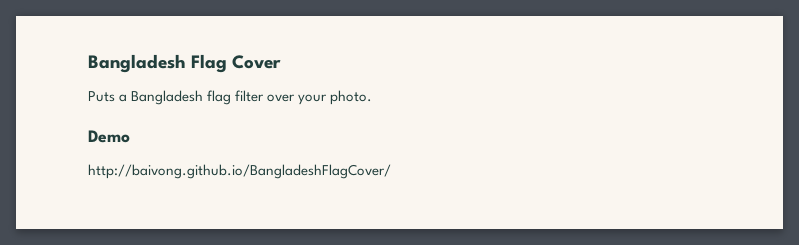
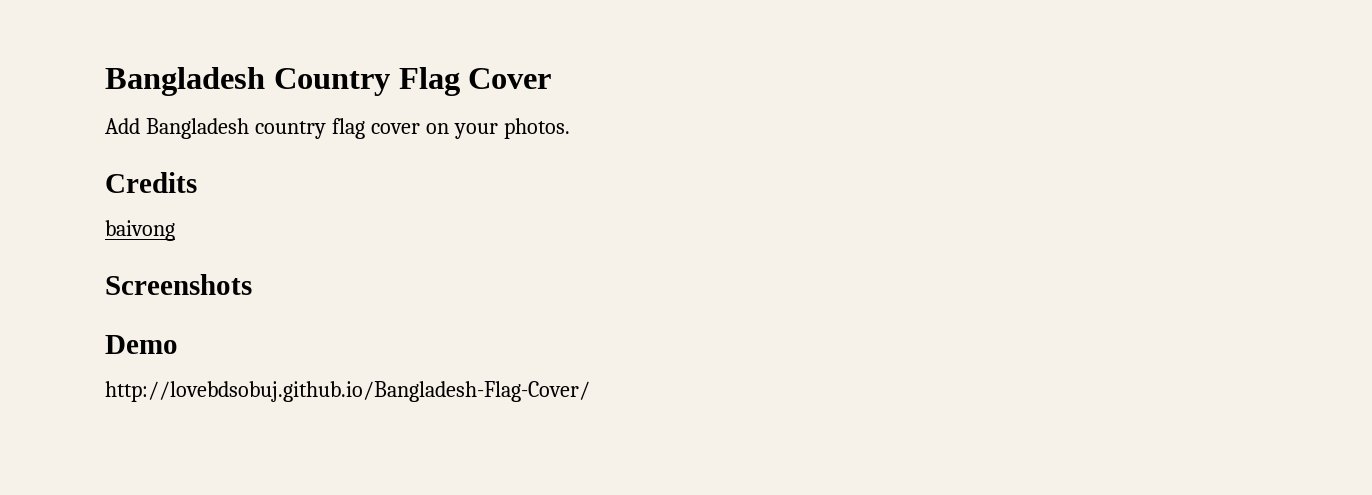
- Bangladesh Flag Cover
+ Bangladesh Country Flag Cover
- Puts a Bangladesh flag filter over your photo.
+ Add Bangladesh country flag cover on your photos.
+ Credits
+ baivong
+ Screenshots
- http://baivong.github.io/BangladeshFlagCover/
+ http://lovebdsobuj.github.io/Bangladesh-Flag-Cover/

